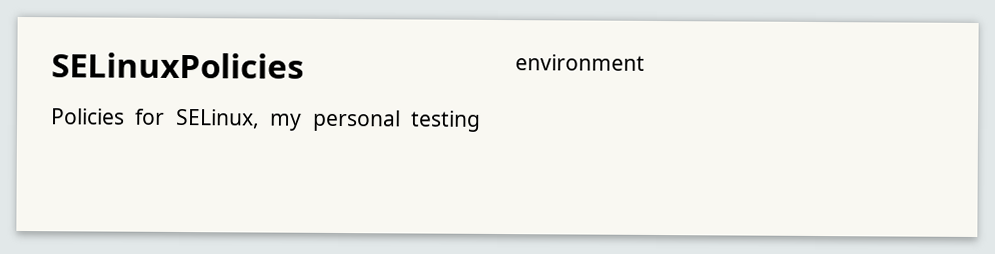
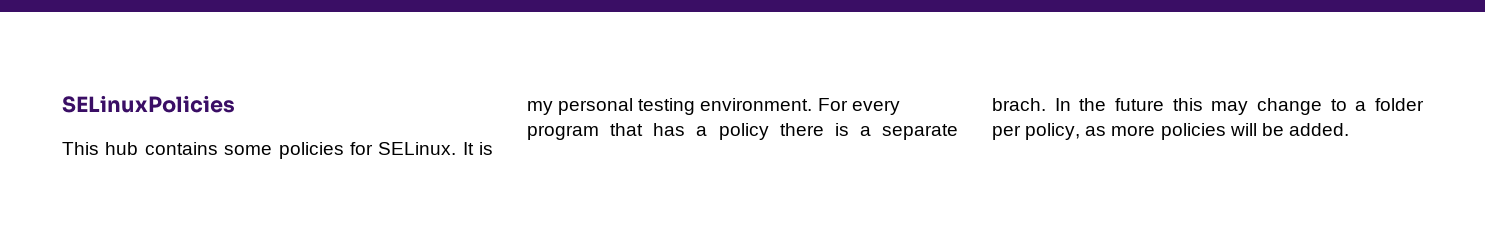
- Policies for SELinux, my personal testing environment
+ This hub contains some policies for SELinux. It is my personal testing environment. For every program that has a policy there is a separate brach. In the future this may change to a folder per policy, as more policies will be added.

